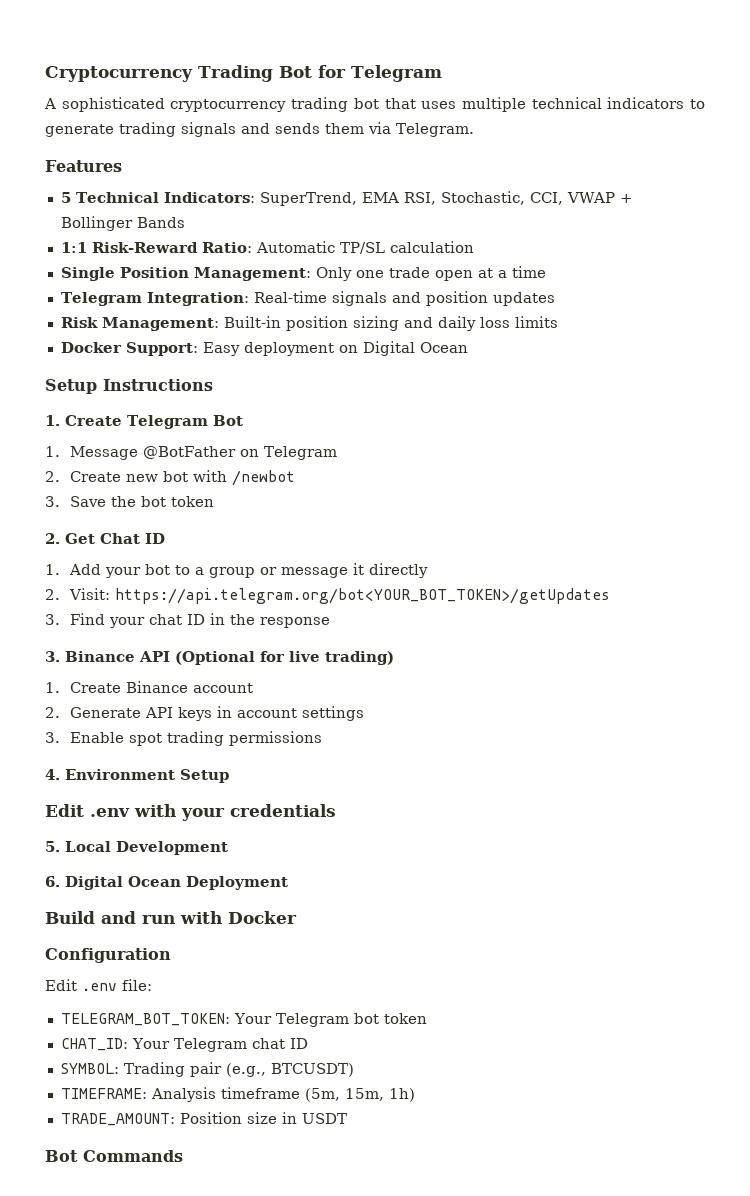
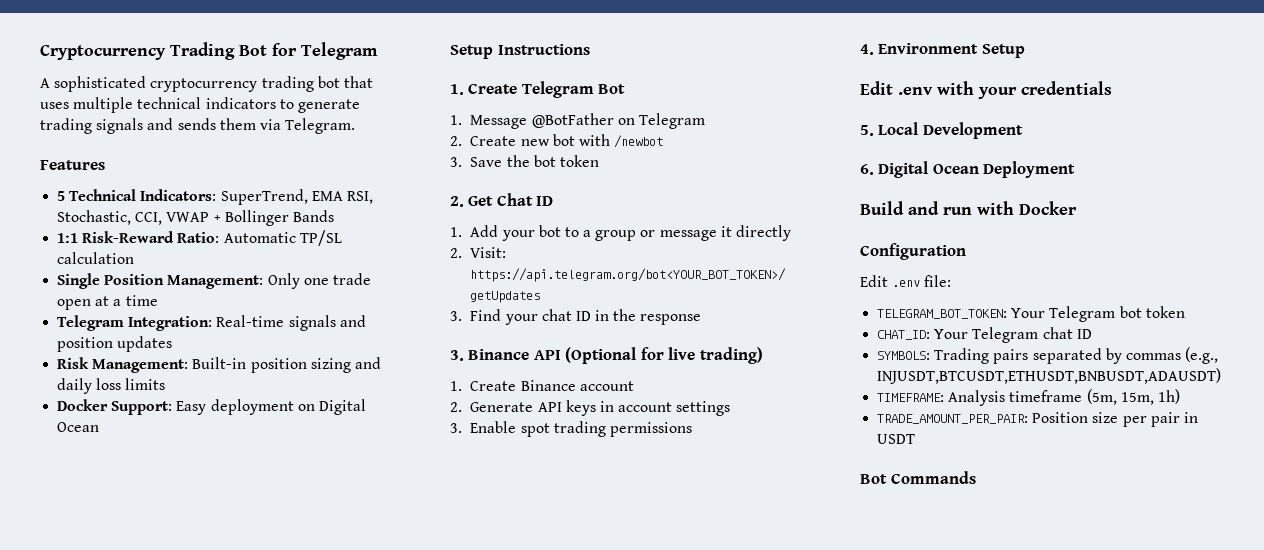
- SYMBOL: Trading pair (e.g., BTCUSDT)
+ SYMBOLS: Trading pairs separated by commas (e.g., INJUSDT,BTCUSDT,ETHUSDT,BNBUSDT,ADAUSDT)
- TRADE_AMOUNT: Position size in USDT
+ TRADE_AMOUNT_PER_PAIR: Position size per pair in USDT

